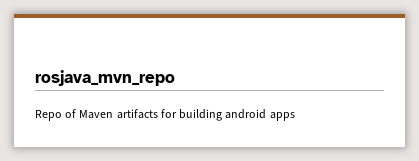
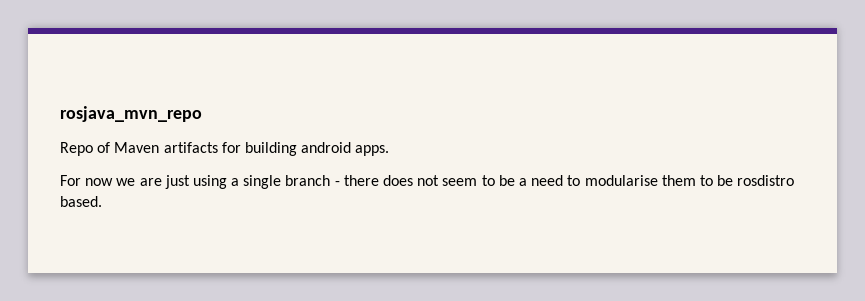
- Repo of Maven artifacts for building android apps
+ Repo of Maven artifacts for building android apps.
+ For now we are just using a single branch - there does not seem to be a need to modularise them to be rosdistro based.

